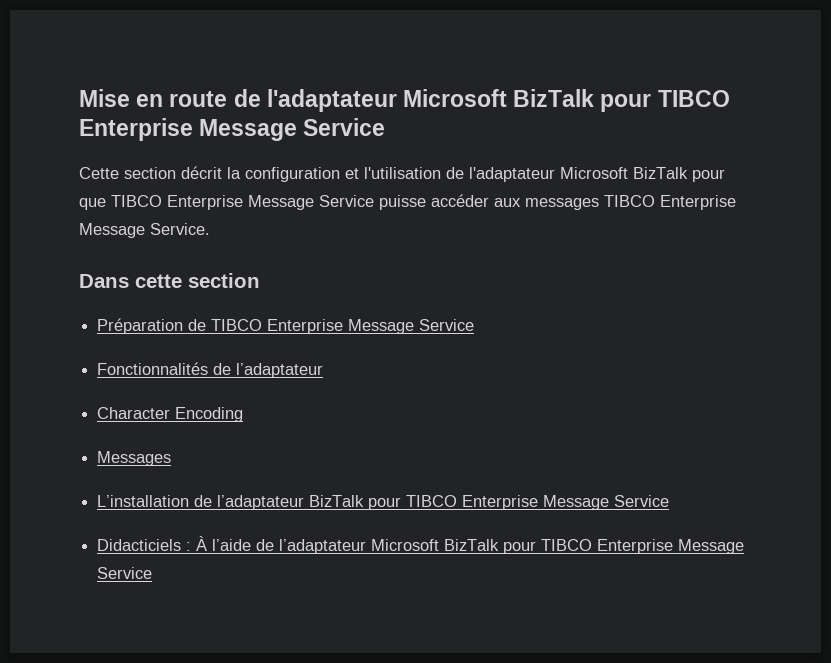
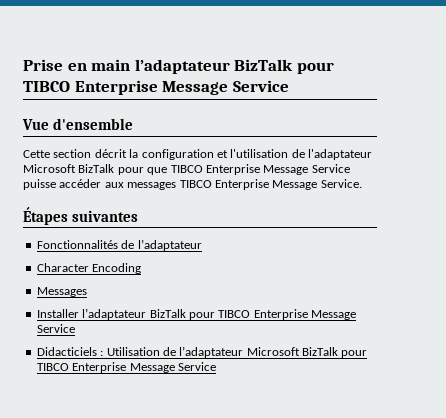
- Mise en route de l'adaptateur Microsoft BizTalk pour TIBCO Enterprise Message Service
+ Prise en main l’adaptateur BizTalk pour TIBCO Enterprise Message Service
+ Vue d'ensemble
- Dans cette section
- Préparation de TIBCO Enterprise Message Service
+ Étapes suivantes
- L’installation de l’adaptateur BizTalk pour TIBCO Enterprise Message Service
+ Installer l’adaptateur BizTalk pour TIBCO Enterprise Message Service
- Didacticiels : À l’aide de l’adaptateur Microsoft BizTalk pour TIBCO Enterprise Message Service
+ Didacticiels : Utilisation de l’adaptateur Microsoft BizTalk pour TIBCO Enterprise Message Service

